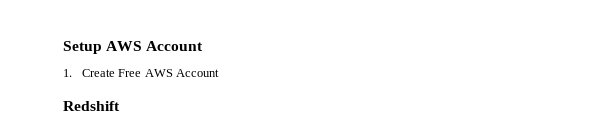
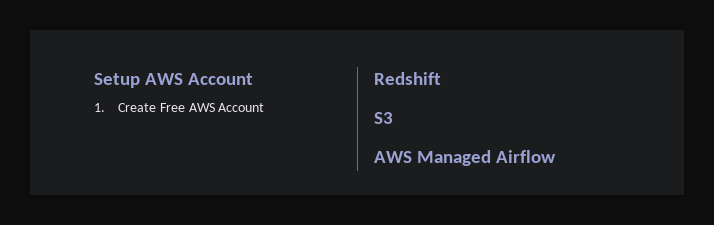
+ S3
+ AWS Managed Airflow

